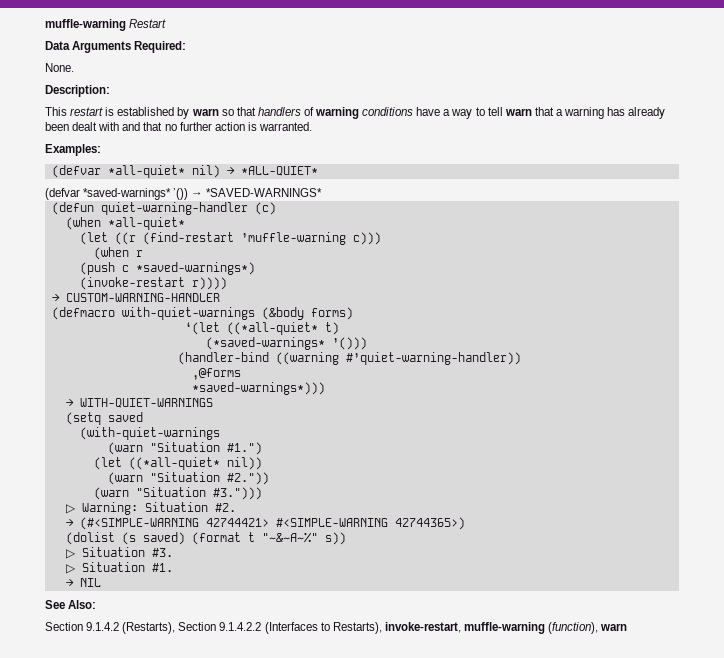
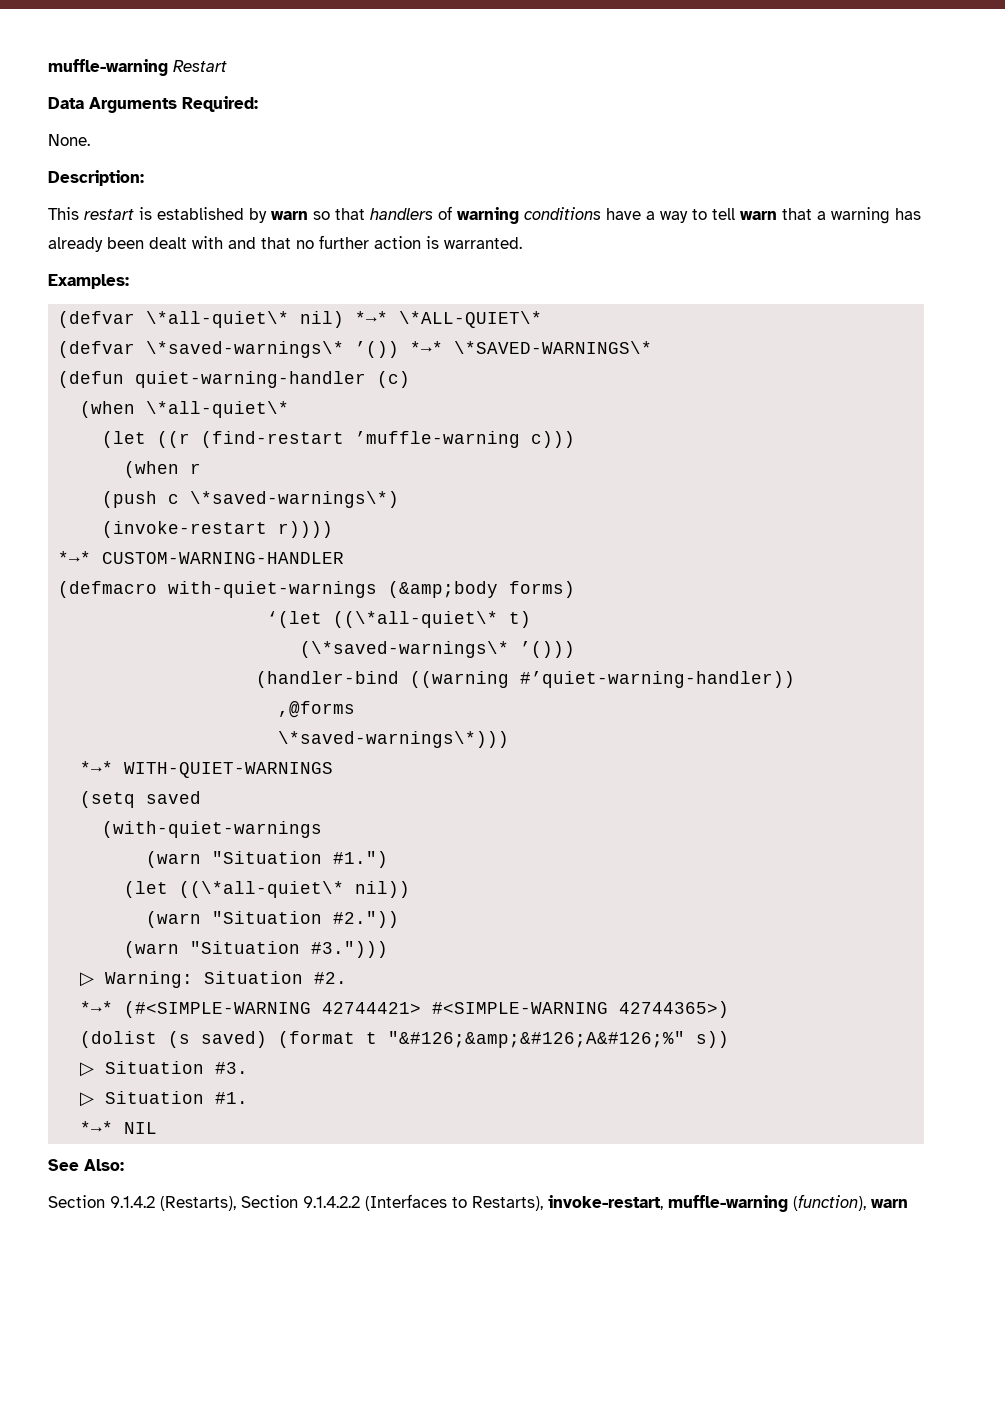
- (defvar *all-quiet* nil) → *ALL-QUIET*
- (defvar *saved-warnings* ’()) → *SAVED-WARNINGS*
+ (defvar \*all-quiet\* nil) *→* \*ALL-QUIET\*
+ (defvar \*saved-warnings\* ’()) *→* \*SAVED-WARNINGS\*
- (when *all-quiet*
+ (when \*all-quiet\*
- (push c *saved-warnings*)
+ (push c \*saved-warnings\*)
- → CUSTOM-WARNING-HANDLER
+ *→* CUSTOM-WARNING-HANDLER
- (defmacro with-quiet-warnings (&body forms)
+ (defmacro with-quiet-warnings (&amp;body forms)
- ‘(let ((*all-quiet* t)
+ ‘(let ((\*all-quiet\* t)
- (*saved-warnings* ’()))
+ (\*saved-warnings\* ’()))
- *saved-warnings*)))
- → WITH-QUIET-WARNINGS
+ \*saved-warnings\*)))
+ *→* WITH-QUIET-WARNINGS
- (let ((*all-quiet* nil))
+ (let ((\*all-quiet\* nil))
- → (#<SIMPLE-WARNING 42744421> #<SIMPLE-WARNING 42744365>)
+ *→* (#<SIMPLE-WARNING 42744421> #<SIMPLE-WARNING 42744365>)
- (dolist (s saved) (format t "~&~A~%" s))
+ (dolist (s saved) (format t "&#126;&amp;&#126;A&#126;%" s))
- → NIL
+ *→* NIL

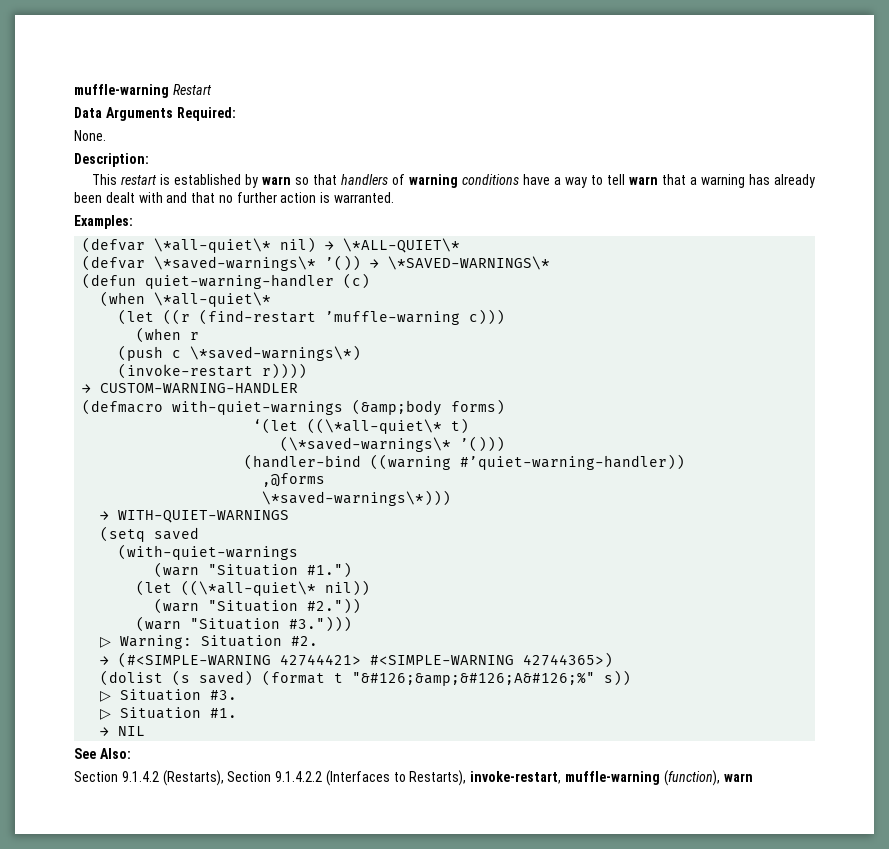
- (defvar \*all-quiet\* nil) *→* \*ALL-QUIET\*
+ (defvar \*all-quiet\* nil) → \*ALL-QUIET\*
- (defvar \*saved-warnings\* ’()) *→* \*SAVED-WARNINGS\*
+ (defvar \*saved-warnings\* ’()) → \*SAVED-WARNINGS\*
- *→* CUSTOM-WARNING-HANDLER
+ → CUSTOM-WARNING-HANDLER
- *→* WITH-QUIET-WARNINGS
+ → WITH-QUIET-WARNINGS
- *→* (#<SIMPLE-WARNING 42744421> #<SIMPLE-WARNING 42744365>)
+ → (#<SIMPLE-WARNING 42744421> #<SIMPLE-WARNING 42744365>)
- *→* NIL
+ → NIL

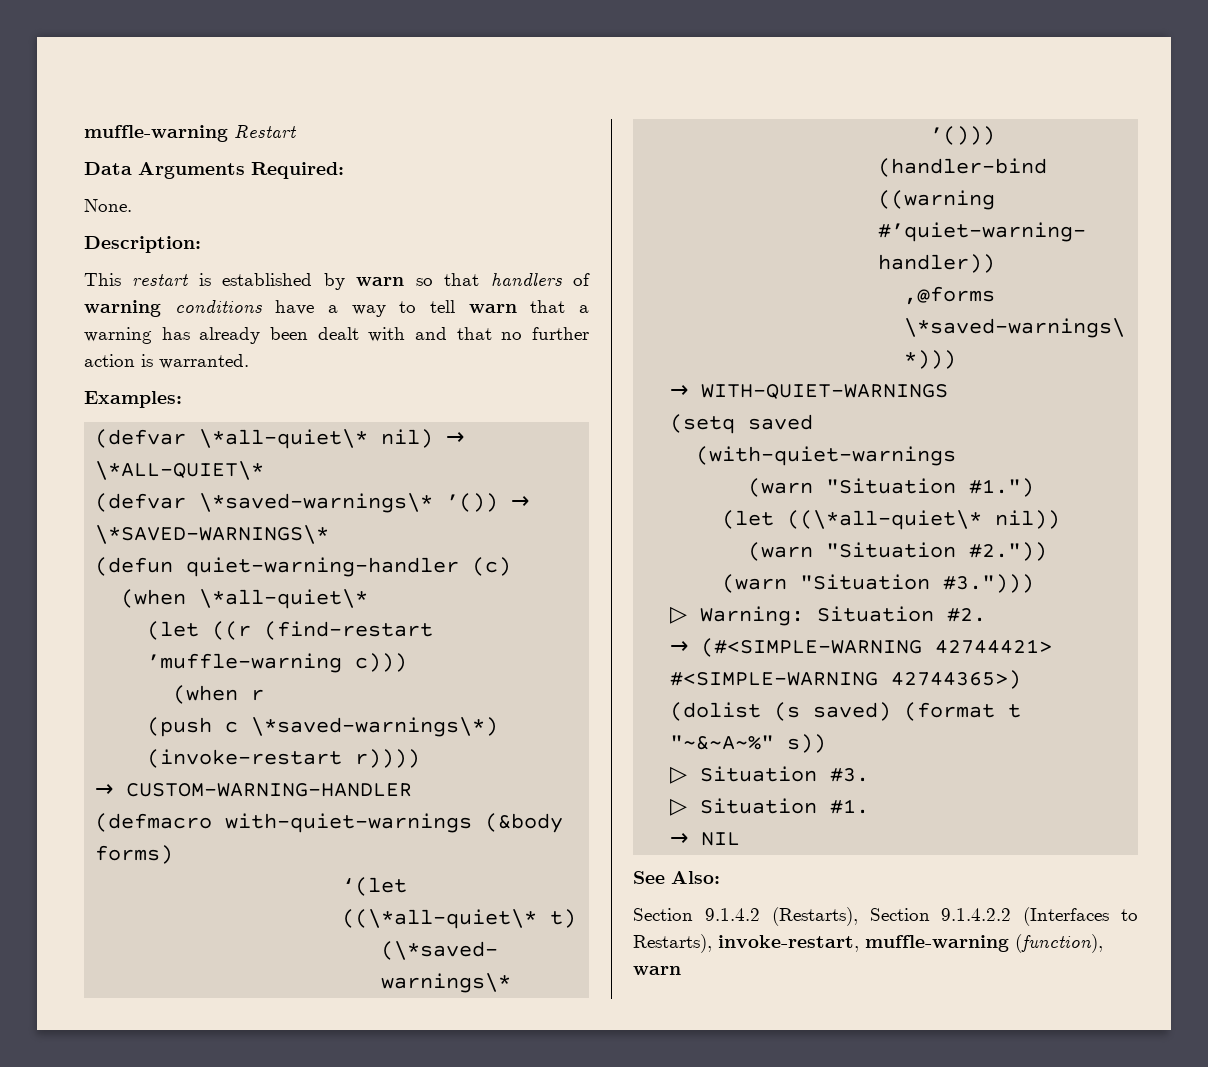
- (defmacro with-quiet-warnings (&amp;body forms)
+ (defmacro with-quiet-warnings (&body forms)
- (dolist (s saved) (format t "&#126;&amp;&#126;A&#126;%" s))
+ (dolist (s saved) (format t "~&~A~%" s))

